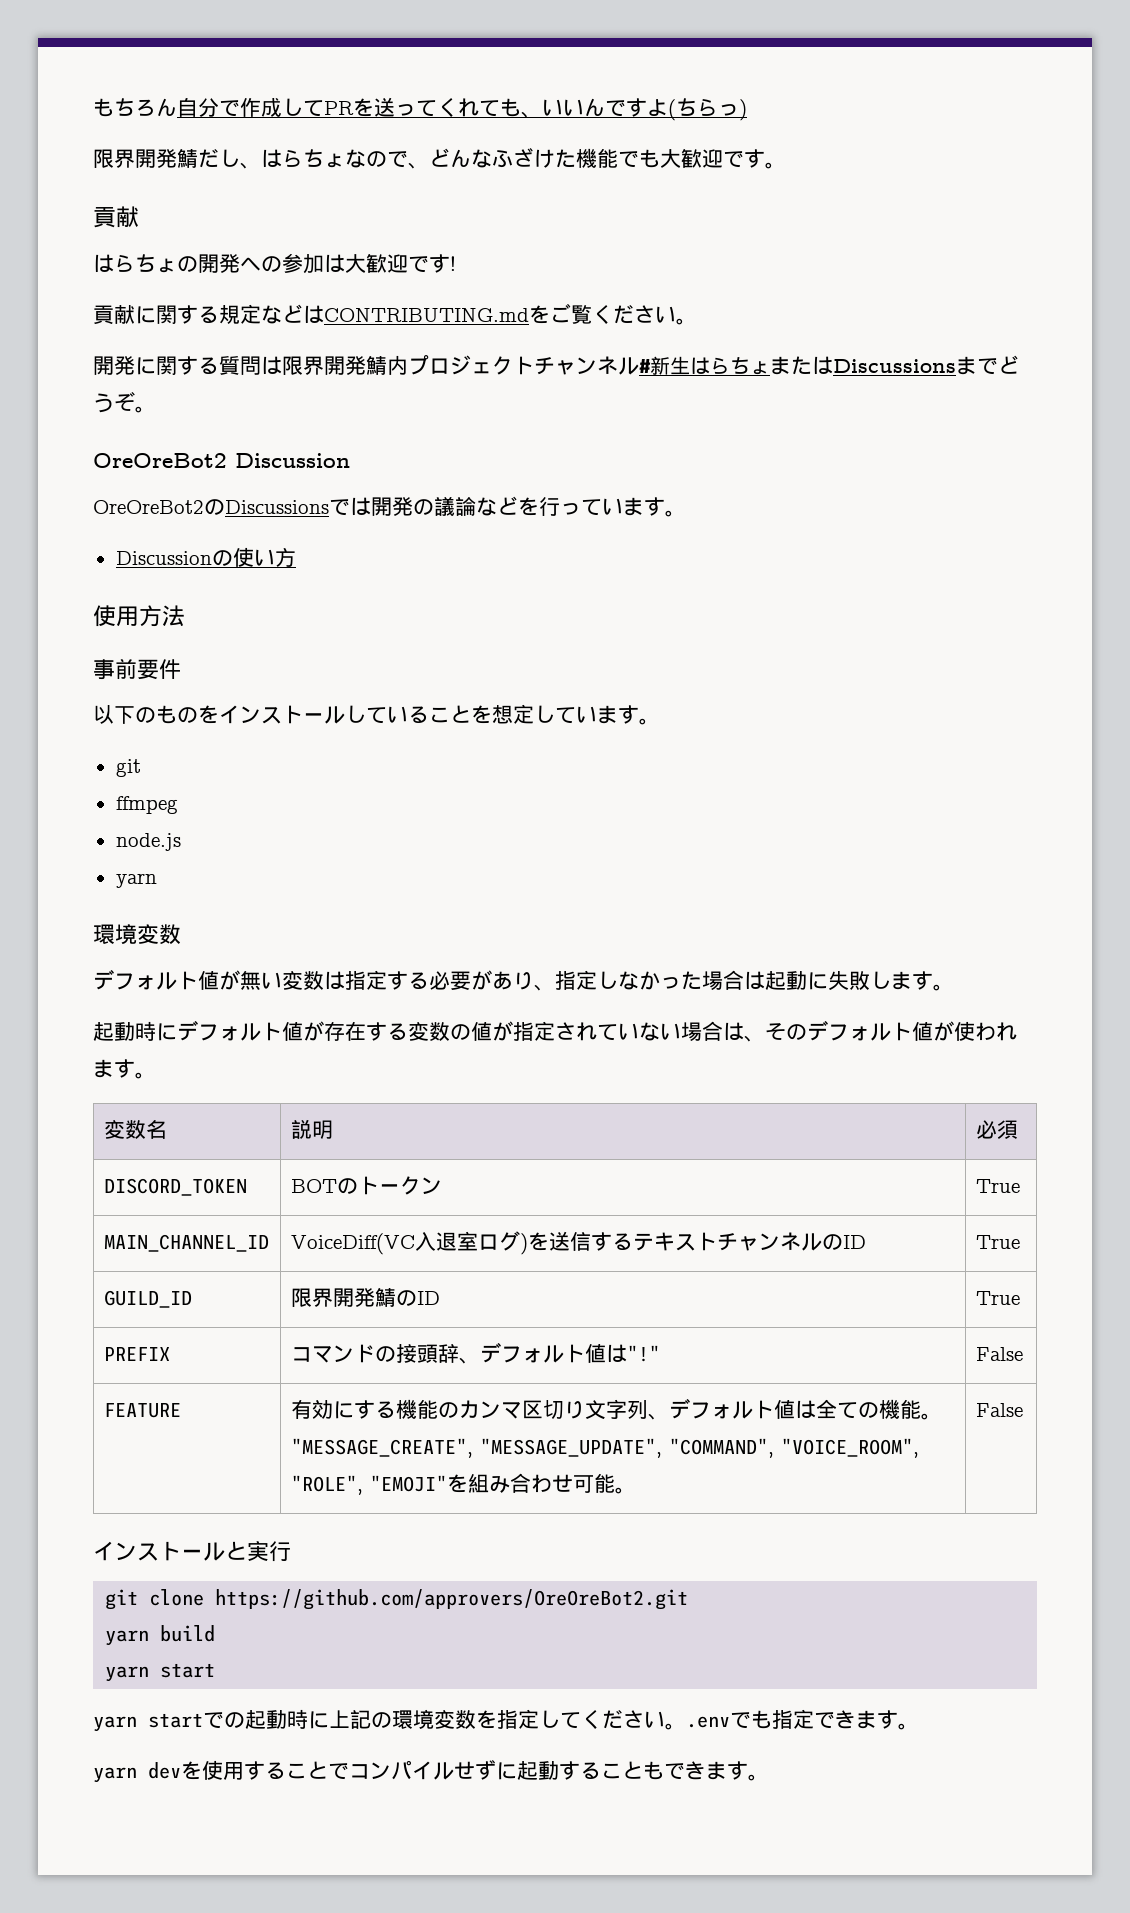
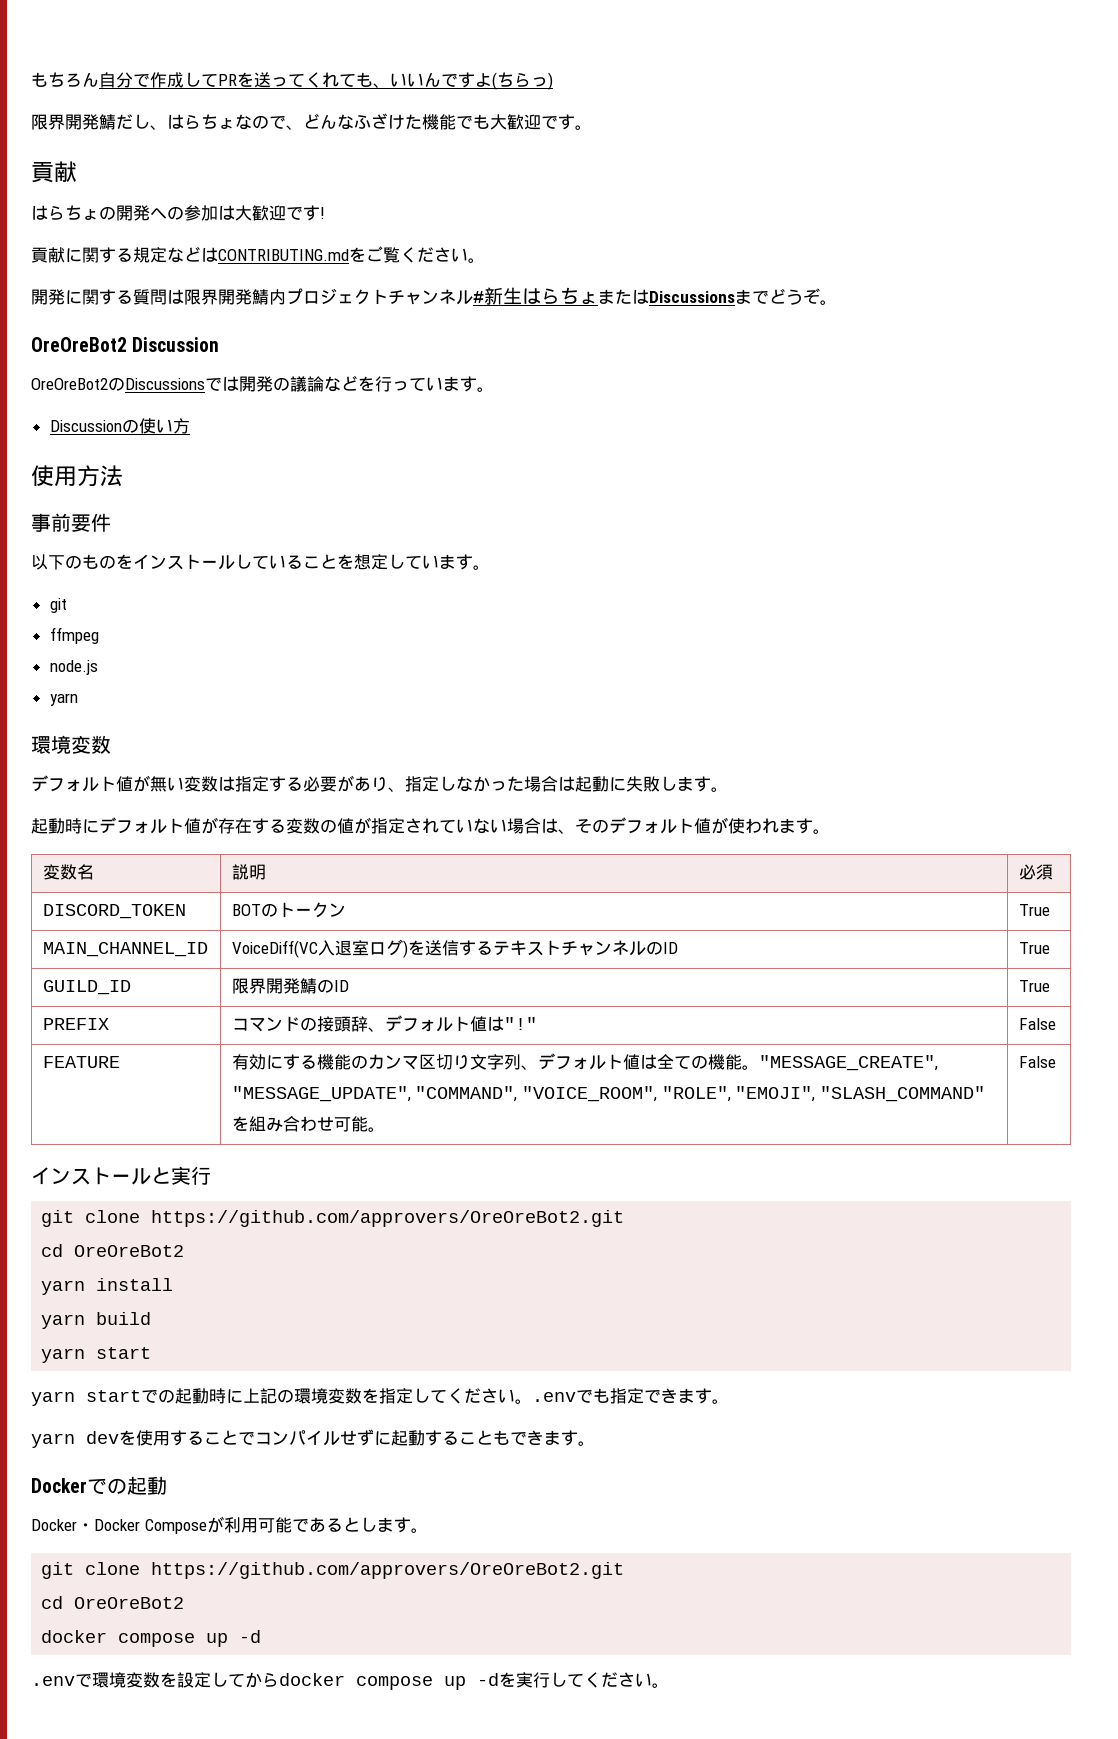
- FEATURE | 有効にする機能のカンマ区切り文字列、デフォルト値は全ての機能。"MESSAGE_CREATE", "MESSAGE_UPDATE", "COMMAND", "VOICE_ROOM", "ROLE", "EMOJI"を組み合わせ可能。 | False
+ FEATURE | 有効にする機能のカンマ区切り文字列、デフォルト値は全ての機能。"MESSAGE_CREATE", "MESSAGE_UPDATE", "COMMAND", "VOICE_ROOM", "ROLE", "EMOJI", "SLASH_COMMAND"を組み合わせ可能。 | False
  インストールと実行
  git clone https://github.com/approvers/OreOreBot2.git
+ cd OreOreBot2
+ yarn install
+ Dockerでの起動
+ Docker・Docker Composeが利用可能であるとします。
+ git clone https://github.com/approvers/OreOreBot2.git
+ cd OreOreBot2
+ docker compose up -d
+ .envで環境変数を設定してからdocker compose up -dを実行してください。

